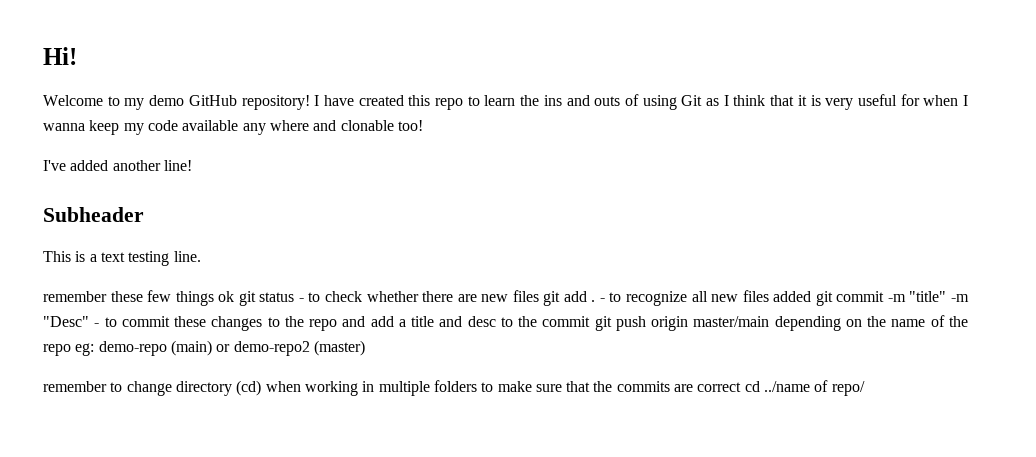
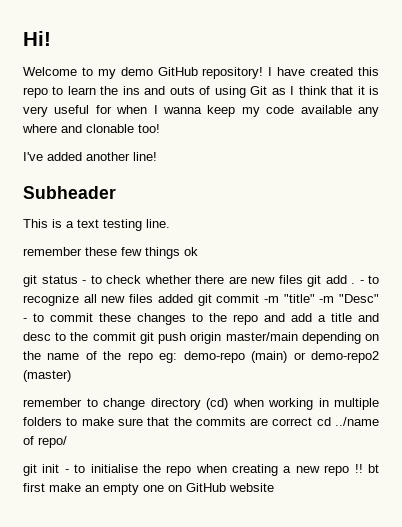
- remember these few things ok git status - to check whether there are new files git add .
+ remember these few things ok
+ git status - to check whether there are new files git add .
+ git init - to initialise the repo when creating a new repo !! bt first make an empty one on GitHub website

